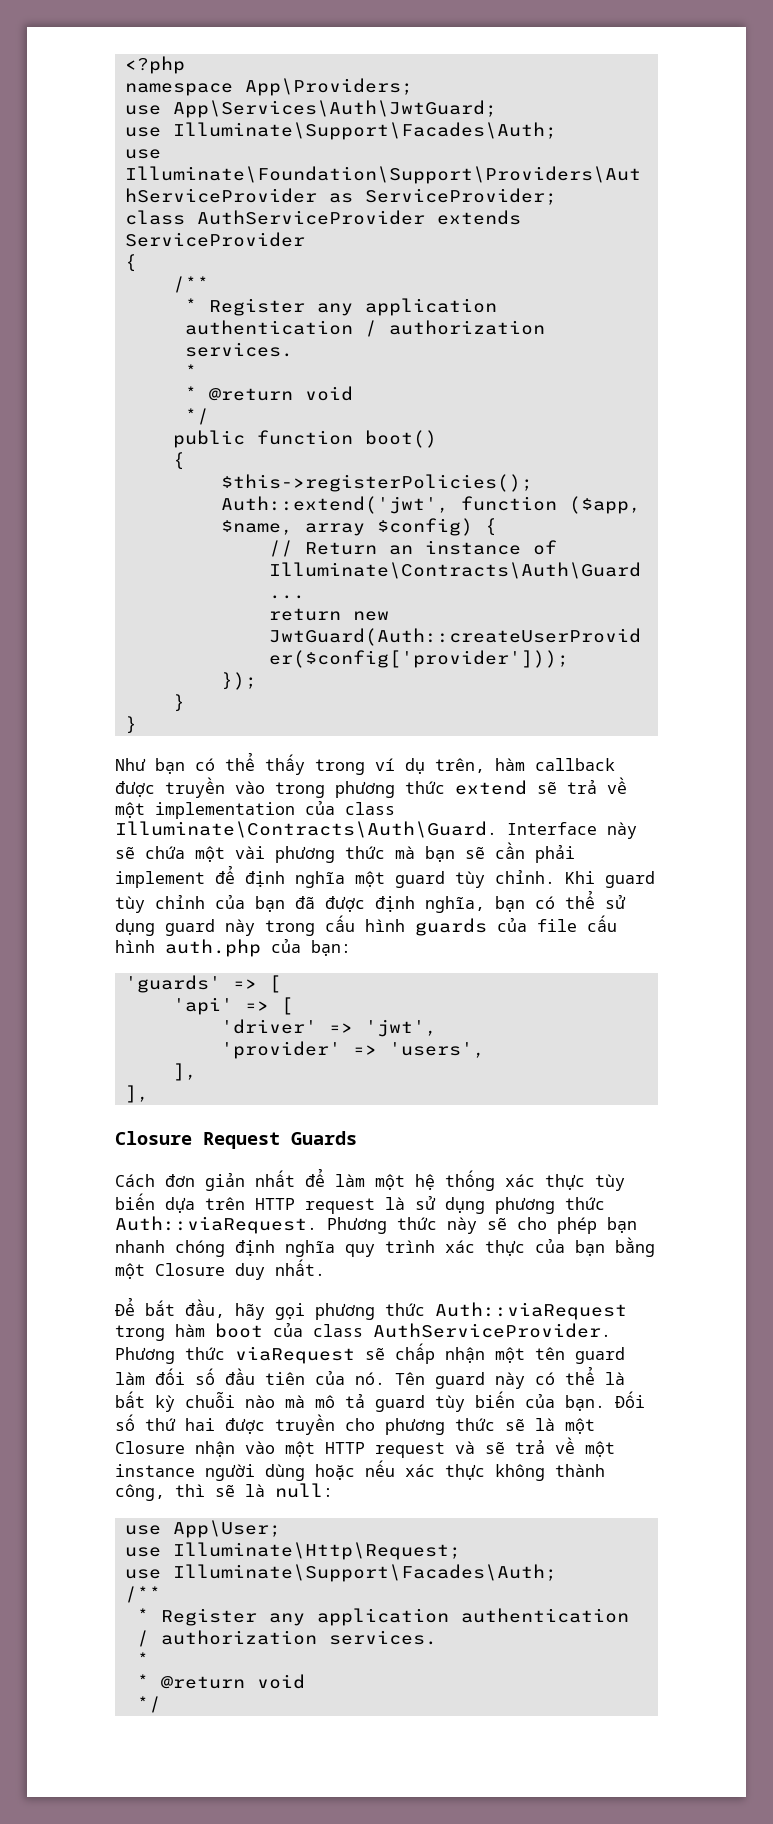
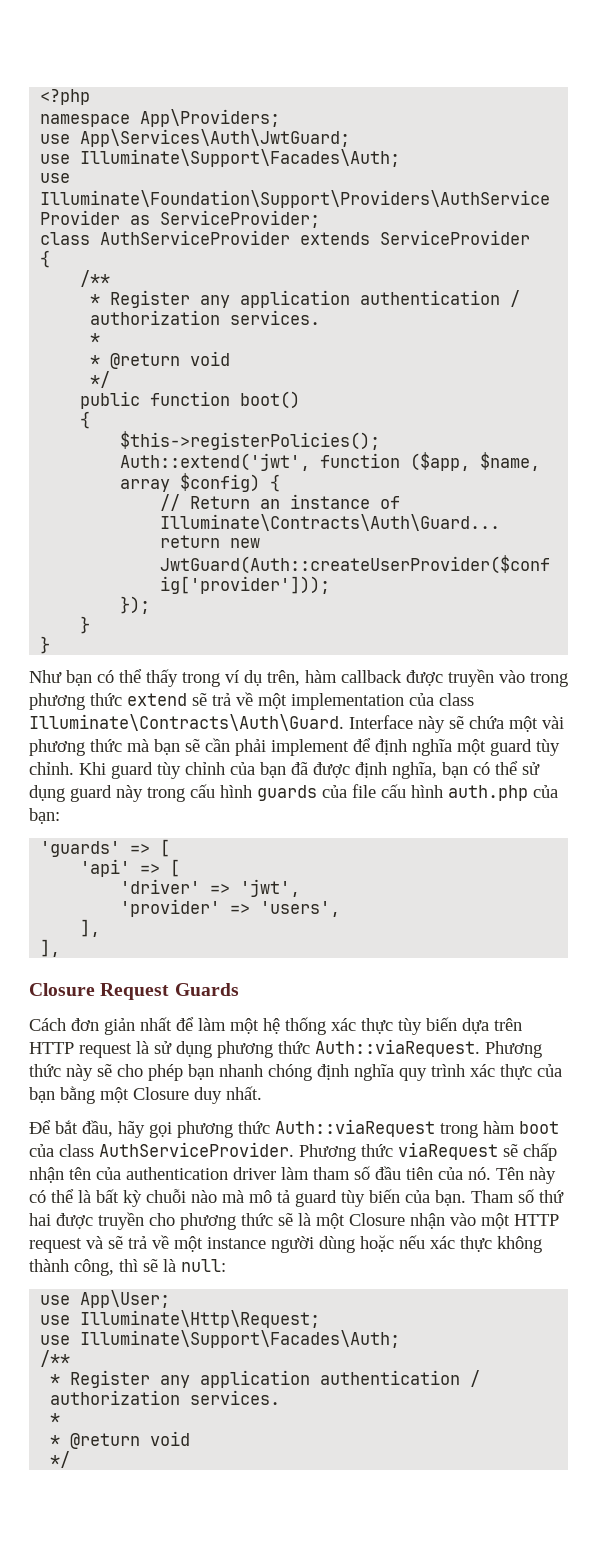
- Phương thức viaRequest sẽ chấp nhận một tên guard làm đối số đầu tiên của nó.
+ Phương thức viaRequest sẽ chấp nhận tên của authentication driver làm tham số đầu tiên của nó.
- Tên guard này có thể là bất kỳ chuỗi nào mà mô tả guard tùy biến của bạn.
+ Tên này có thể là bất kỳ chuỗi nào mà mô tả guard tùy biến của bạn.
- Đối số thứ hai được truyền cho phương thức sẽ là một Closure nhận vào một HTTP request và sẽ trả về một instance người dùng hoặc nếu xác thực không thành công, thì sẽ là null:
+ Tham số thứ hai được truyền cho phương thức sẽ là một Closure nhận vào một HTTP request và sẽ trả về một instance người dùng hoặc nếu xác thực không thành công, thì sẽ là null:

